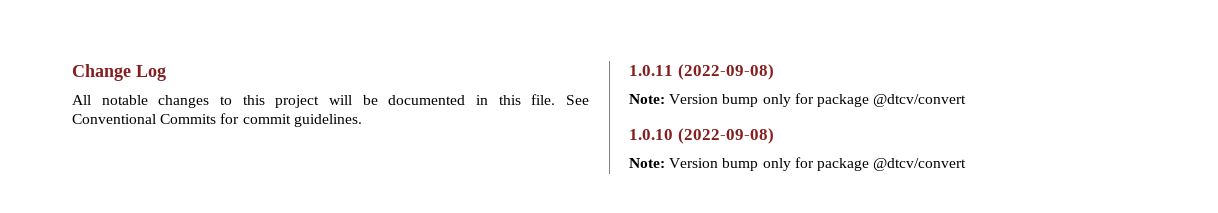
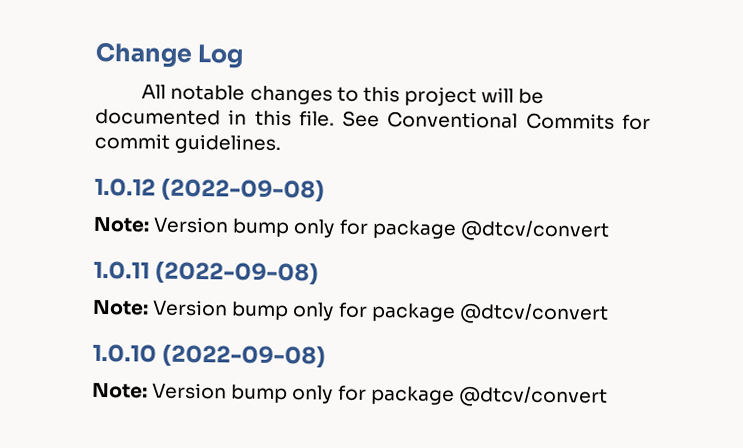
+ 1.0.12 (2022-09-08)
+ Note: Version bump only for package @dtcv/convert

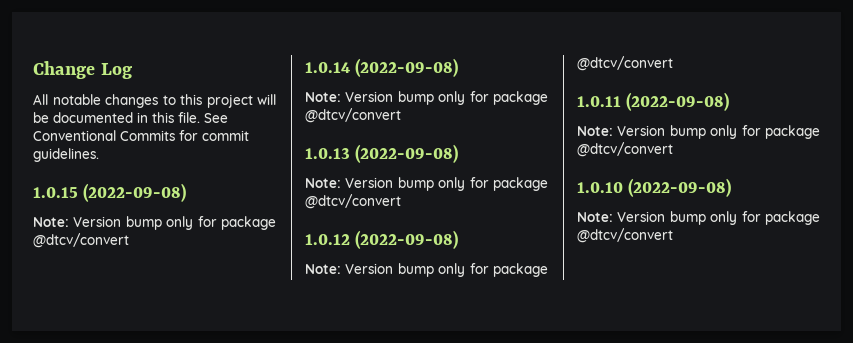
+ 1.0.15 (2022-09-08)
+ Note: Version bump only for package @dtcv/convert
+ 1.0.14 (2022-09-08)
+ Note: Version bump only for package @dtcv/convert
+ 1.0.13 (2022-09-08)
+ Note: Version bump only for package @dtcv/convert

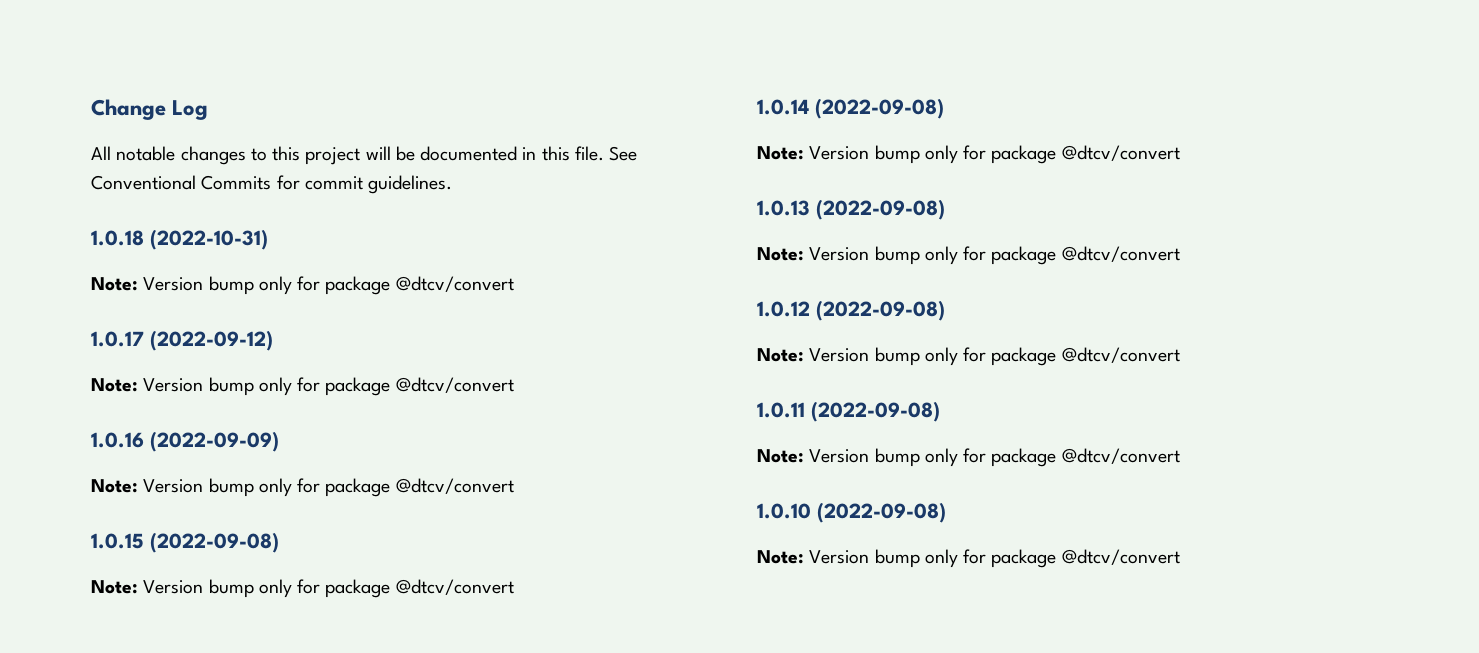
+ 1.0.18 (2022-10-31)
+ Note: Version bump only for package @dtcv/convert
+ 1.0.17 (2022-09-12)
+ Note: Version bump only for package @dtcv/convert
+ 1.0.16 (2022-09-09)
+ Note: Version bump only for package @dtcv/convert

